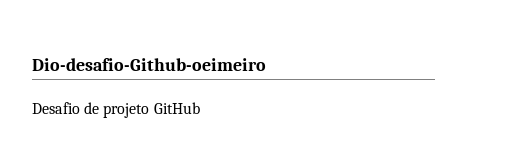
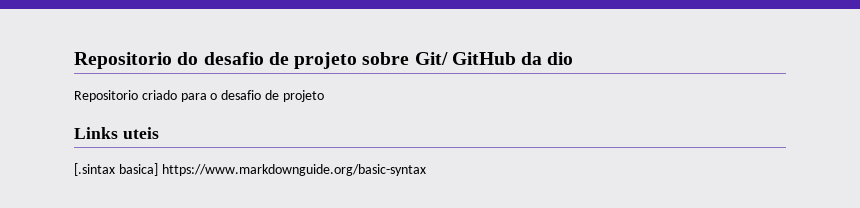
- Dio-desafio-Github-oeimeiro
- Desafio de projeto GitHub
+ Repositorio do desafio de projeto sobre Git/ GitHub da dio
+ Repositorio criado para o desafio de projeto
+ Links uteis
+ [.sintax basica] https://www.markdownguide.org/basic-syntax

